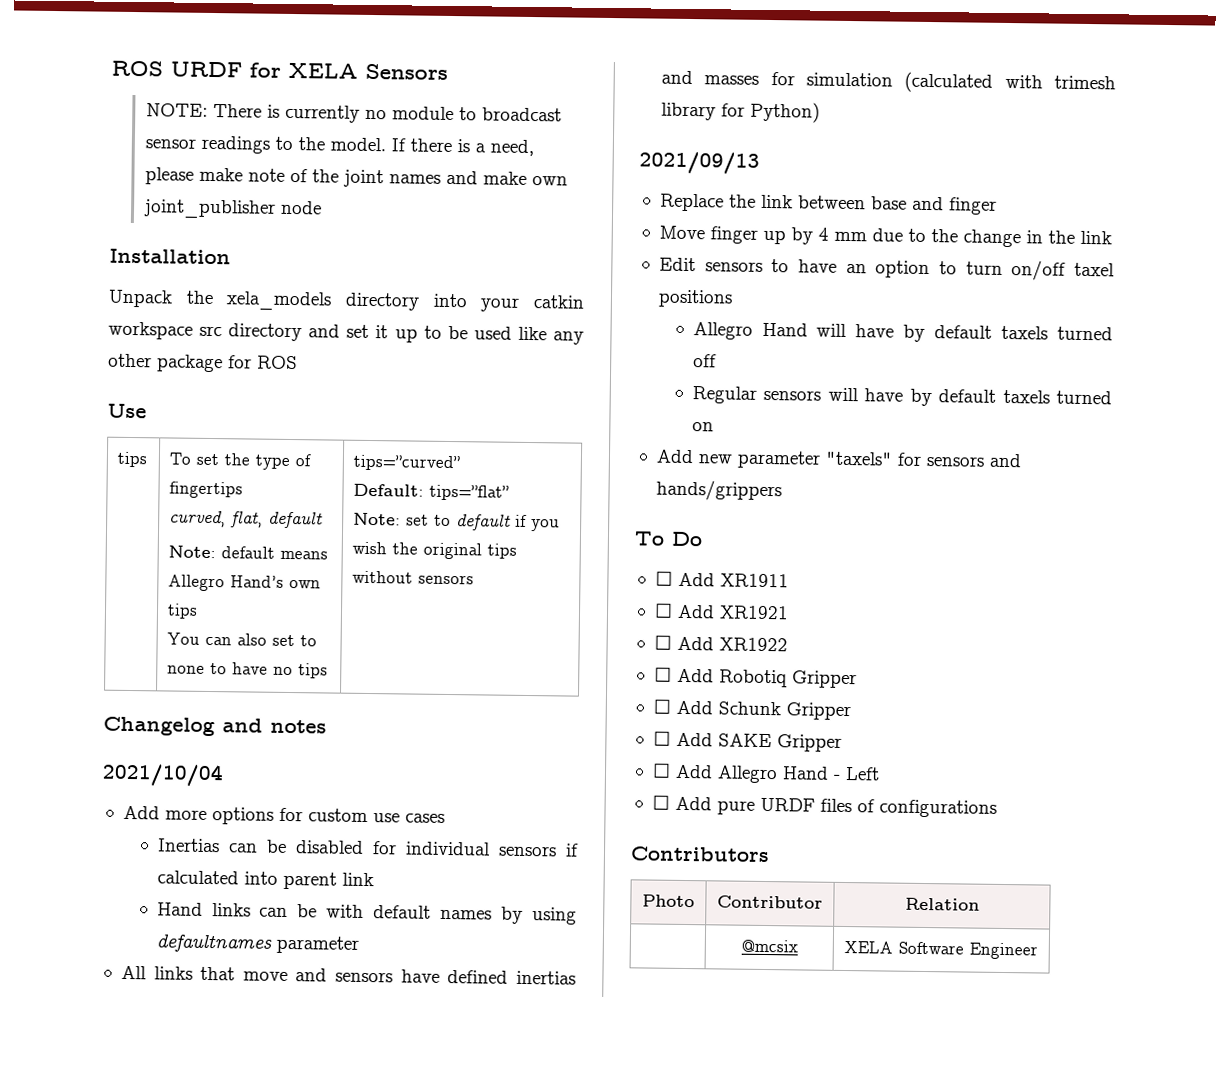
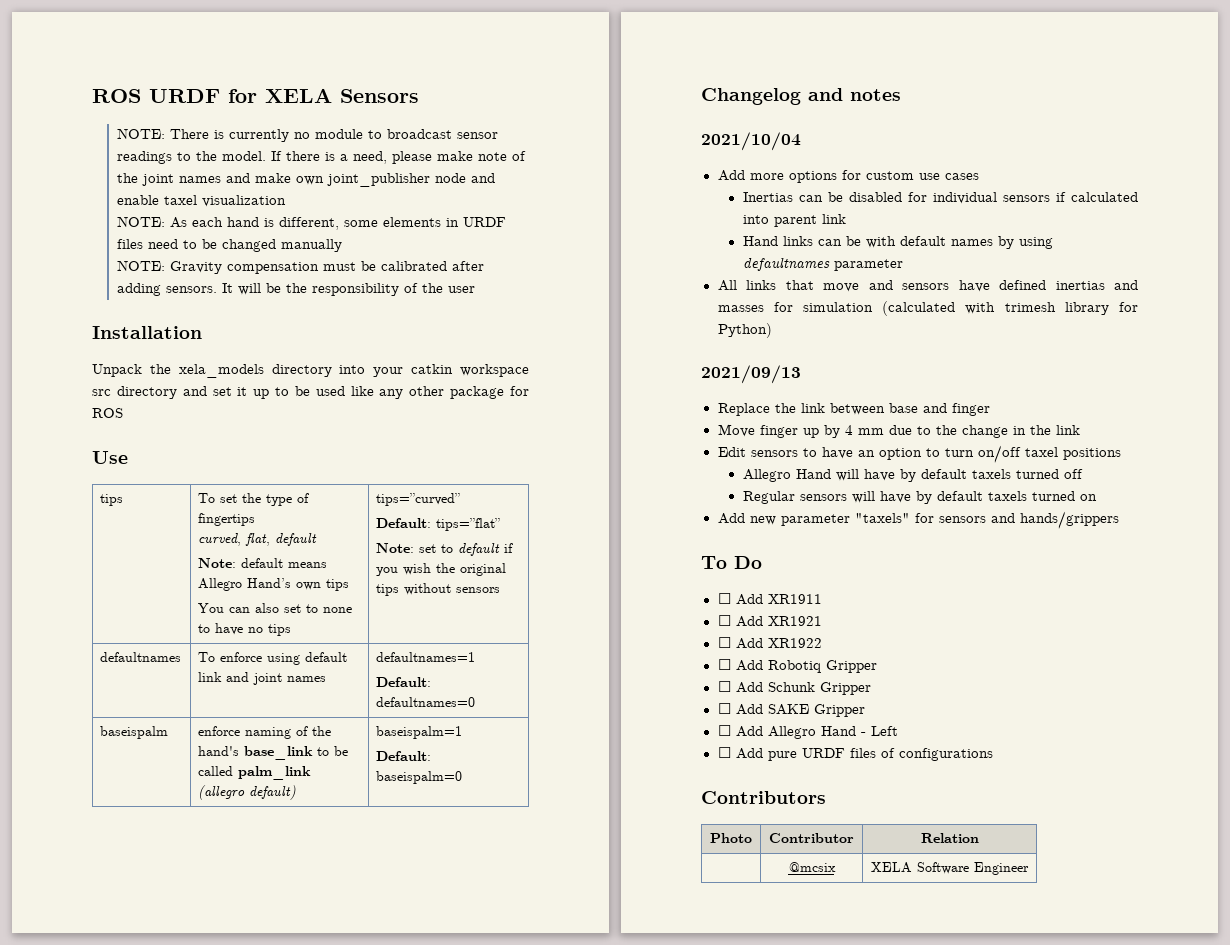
- If there is a need, please make note of the joint names and make own joint_publisher node
+ If there is a need, please make note of the joint names and make own joint_publisher node and enable taxel visualization
+ NOTE: As each hand is different, some elements in URDF files need to be changed manually
+ NOTE: Gravity compensation must be calibrated after adding sensors. It will be the responsibility of the user
+ defaultnames | To enforce using default link and joint names | defaultnames=1
+ Default: defaultnames=0
+ baseispalm | enforce naming of the hand's base_link to be called palm_link (allegro default) | baseispalm=1
+ Default: baseispalm=0

